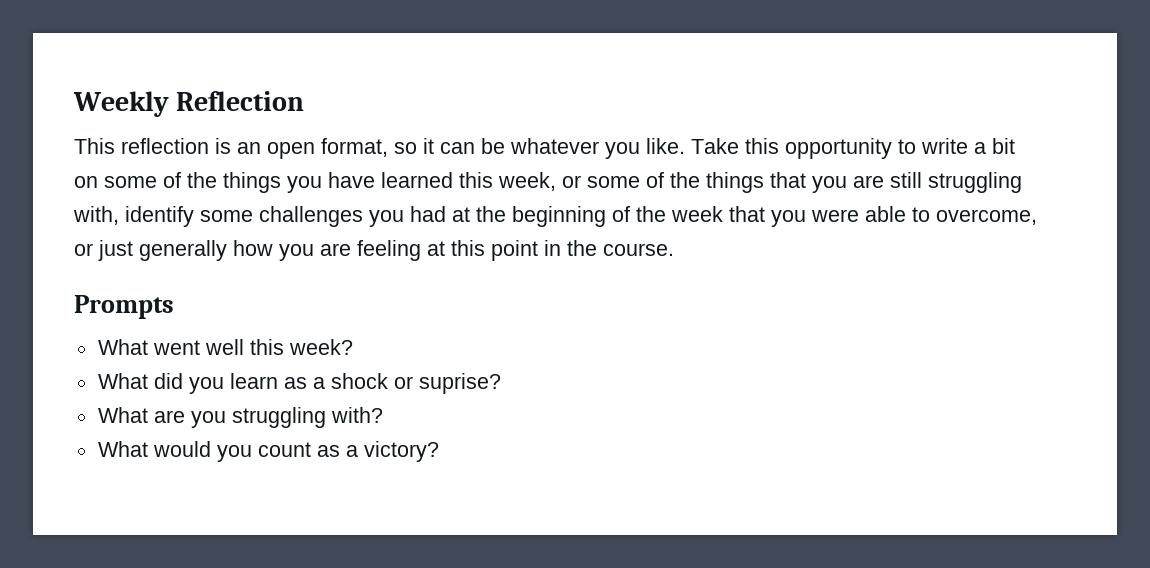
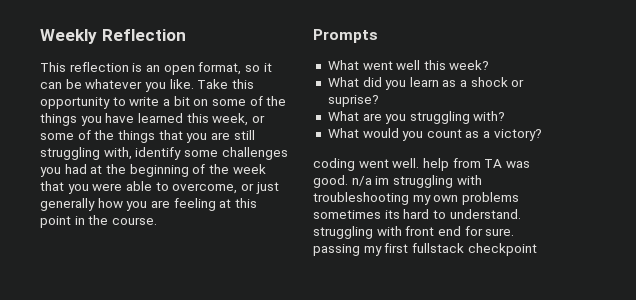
+ coding went well. help from TA was good. n/a im struggling with troubleshooting my own problems sometimes its hard to understand. struggling with front end for sure. passing my first fullstack checkpoint

